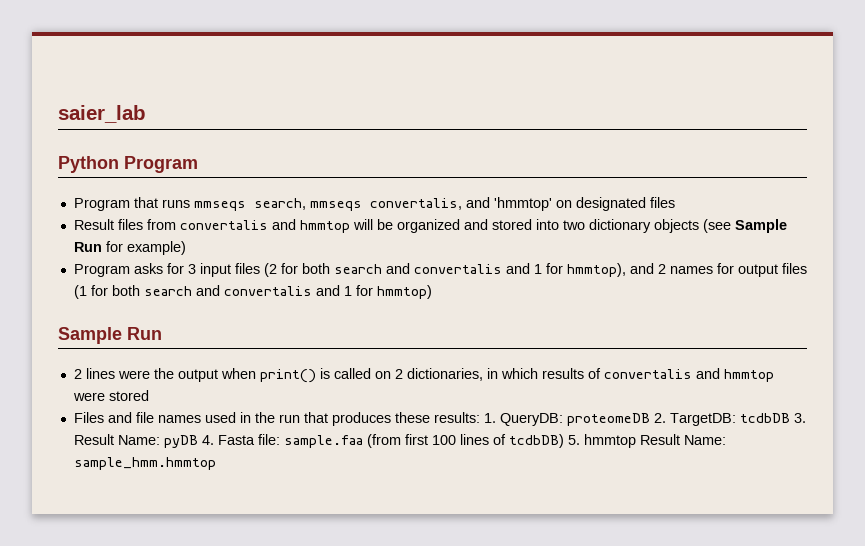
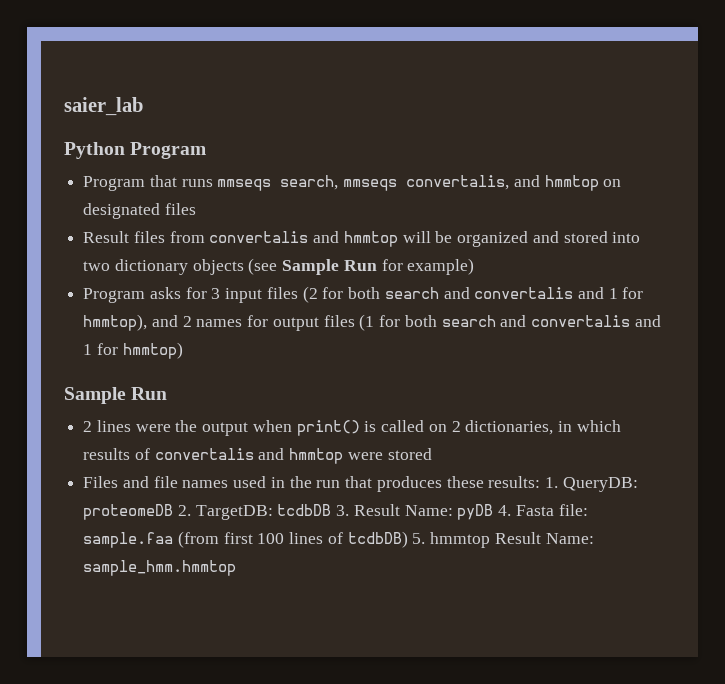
- Program that runs mmseqs search, mmseqs convertalis, and 'hmmtop' on designated files
+ Program that runs mmseqs search, mmseqs convertalis, and hmmtop on designated files

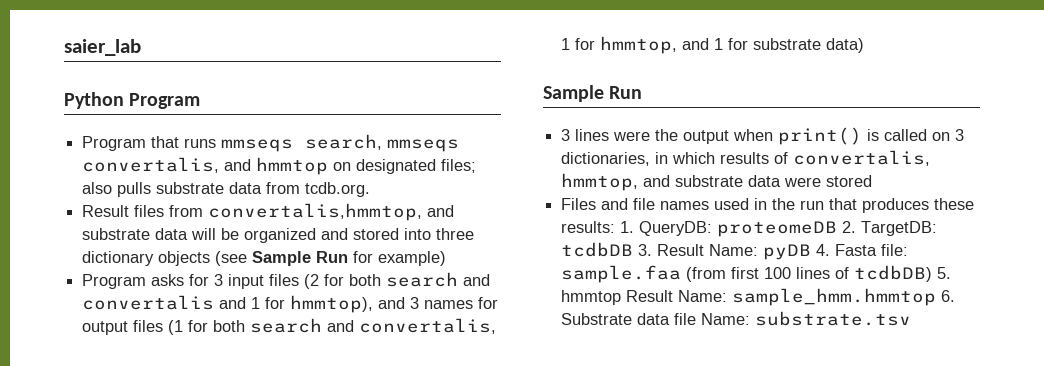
- Program that runs mmseqs search, mmseqs convertalis, and hmmtop on designated files
+ Program that runs mmseqs search, mmseqs convertalis, and hmmtop on designated files; also pulls substrate data from tcdb.org.
- Result files from convertalis and hmmtop will be organized and stored into two dictionary objects (see Sample Run for example)
+ Result files from convertalis,hmmtop, and substrate data will be organized and stored into three dictionary objects (see Sample Run for example)
- Program asks for 3 input files (2 for both search and convertalis and 1 for hmmtop), and 2 names for output files (1 for both search and convertalis and 1 for hmmtop)
+ Program asks for 3 input files (2 for both search and convertalis and 1 for hmmtop), and 3 names for output files (1 for both search and convertalis, 1 for hmmtop, and 1 for substrate data)
- 2 lines were the output when print() is called on 2 dictionaries, in which results of convertalis and hmmtop were stored
+ 3 lines were the output when print() is called on 3 dictionaries, in which results of convertalis, hmmtop, and substrate data were stored
- Files and file names used in the run that produces these results: 1. QueryDB: proteomeDB 2. TargetDB: tcdbDB 3. Result Name: pyDB 4. Fasta file: sample.faa (from first 100 lines of tcdbDB) 5. hmmtop Result Name: sample_hmm.hmmtop
+ Files and file names used in the run that produces these results: 1. QueryDB: proteomeDB 2. TargetDB: tcdbDB 3. Result Name: pyDB 4. Fasta file: sample.faa (from first 100 lines of tcdbDB) 5. hmmtop Result Name: sample_hmm.hmmtop 6. Substrate data file Name: substrate.tsv

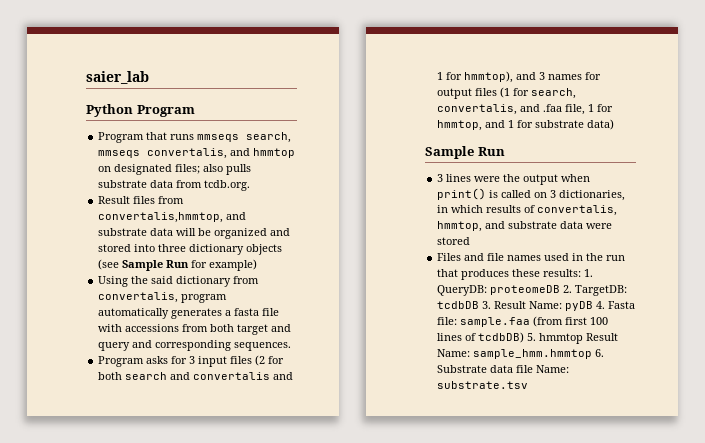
+ Using the said dictionary from convertalis, program automatically generates a fasta file with accessions from both target and query and corresponding sequences.
- Program asks for 3 input files (2 for both search and convertalis and 1 for hmmtop), and 3 names for output files (1 for both search and convertalis, 1 for hmmtop, and 1 for substrate data)
+ Program asks for 3 input files (2 for both search and convertalis and 1 for hmmtop), and 3 names for output files (1 for search, convertalis, and .faa file, 1 for hmmtop, and 1 for substrate data)

